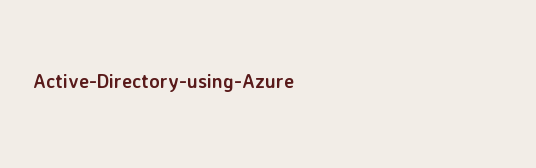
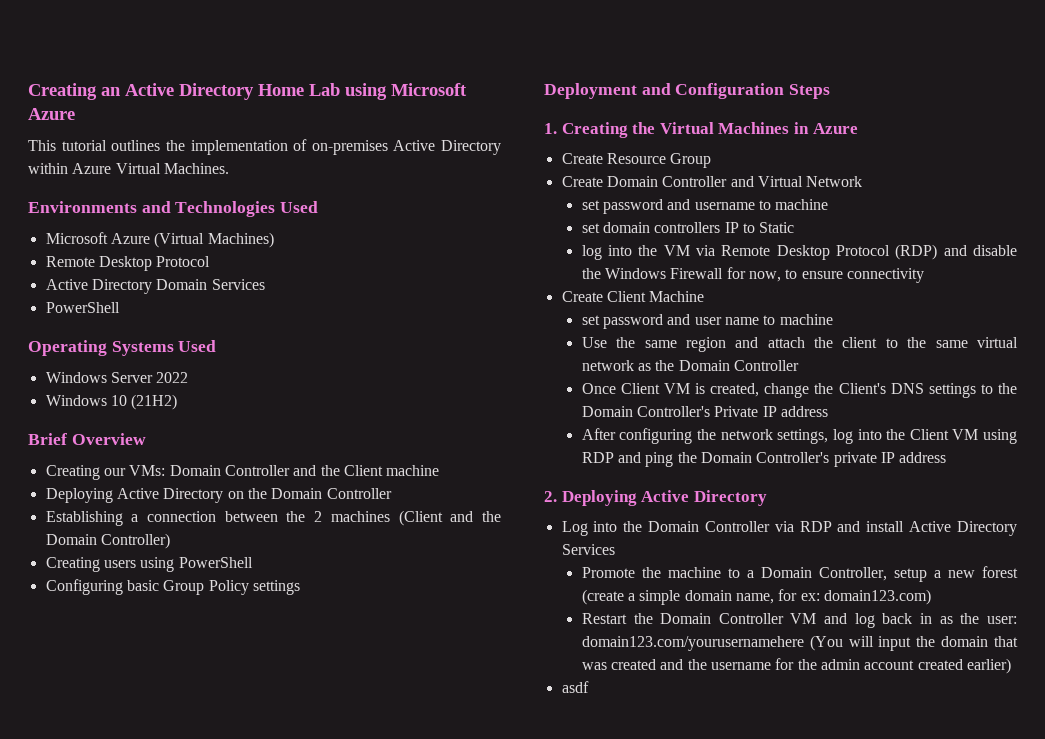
- Active-Directory-using-Azure
+ Creating an Active Directory Home Lab using Microsoft Azure
+ This tutorial outlines the implementation of on-premises Active Directory within Azure Virtual Machines.
+ Environments and Technologies Used
+ Microsoft Azure (Virtual Machines)
+ Remote Desktop Protocol
+ Active Directory Domain Services
+ PowerShell
+ Operating Systems Used
+ Windows Server 2022
+ Windows 10 (21H2)
+ Brief Overview
+ Creating our VMs: Domain Controller and the Client machine
+ Deploying Active Directory on the Domain Controller
+ Establishing a connection between the 2 machines (Client and the Domain Controller)
+ Creating users using PowerShell
+ Configuring basic Group Policy settings
+ Deployment and Configuration Steps
+ 1. Creating the Virtual Machines in Azure
+ Create Resource Group
+ Create Domain Controller and Virtual Network
+ set password and username to machine
+ set domain controllers IP to Static
+ log into the VM via Remote Desktop Protocol (RDP) and disable the Windows Firewall for now, to ensure connectivity
+ Create Client Machine
+ set password and user name to machine
+ Use the same region and attach the client to the same virtual network as the Domain Controller
+ Once Client VM is created, change the Client's DNS settings to the Domain Controller's Private IP address
+ After configuring the network settings, log into the Client VM using RDP and ping the Domain Controller's private IP address
+ 2. Deploying Active Directory
+ Log into the Domain Controller via RDP and install Active Directory Services
+ Promote the machine to a Domain Controller, setup a new forest (create a simple domain name, for ex: domain123.com)
+ Restart the Domain Controller VM and log back in as the user: domain123.com/yourusernamehere (You will input the domain that was created and the username for the admin account created earlier)
+ asdf

